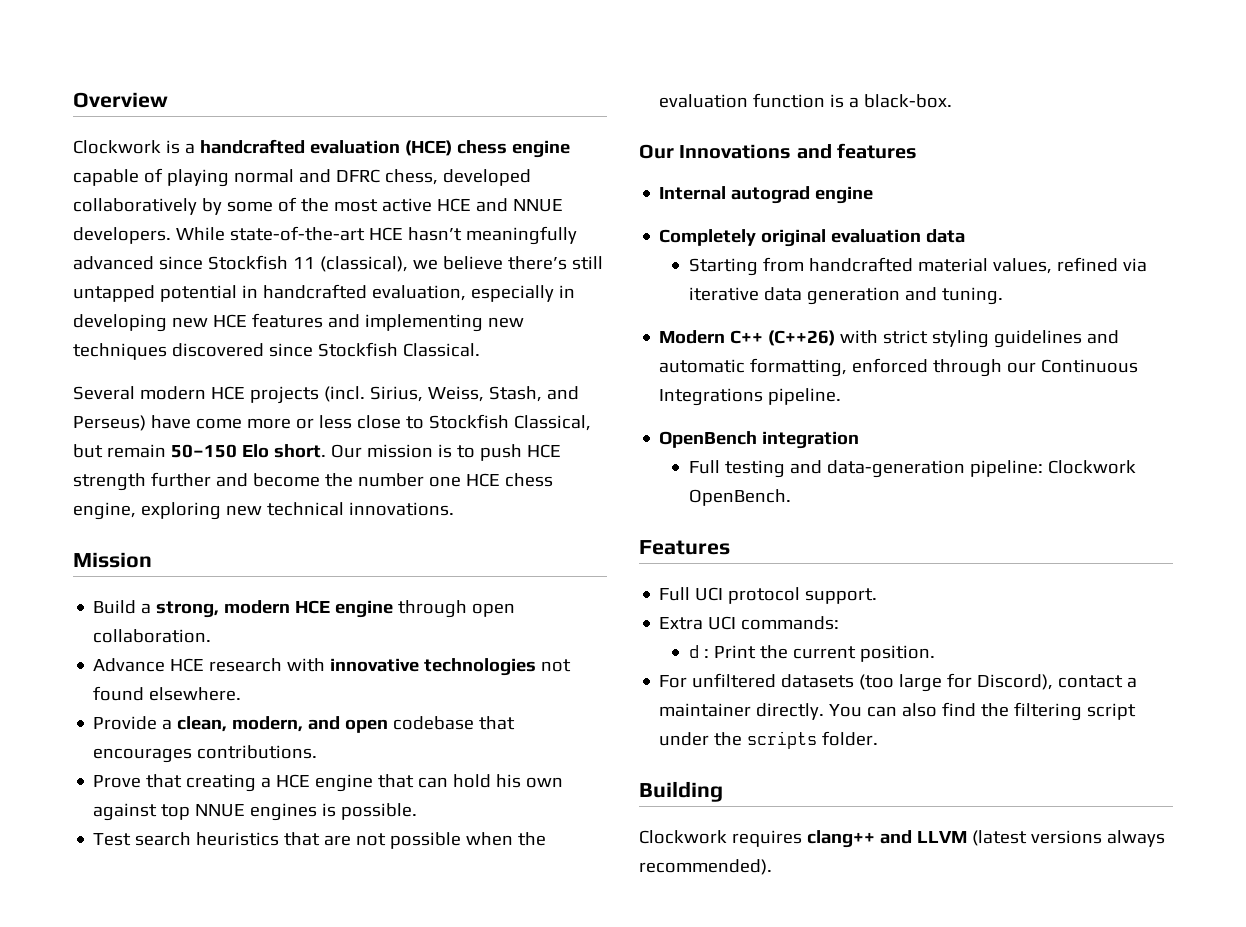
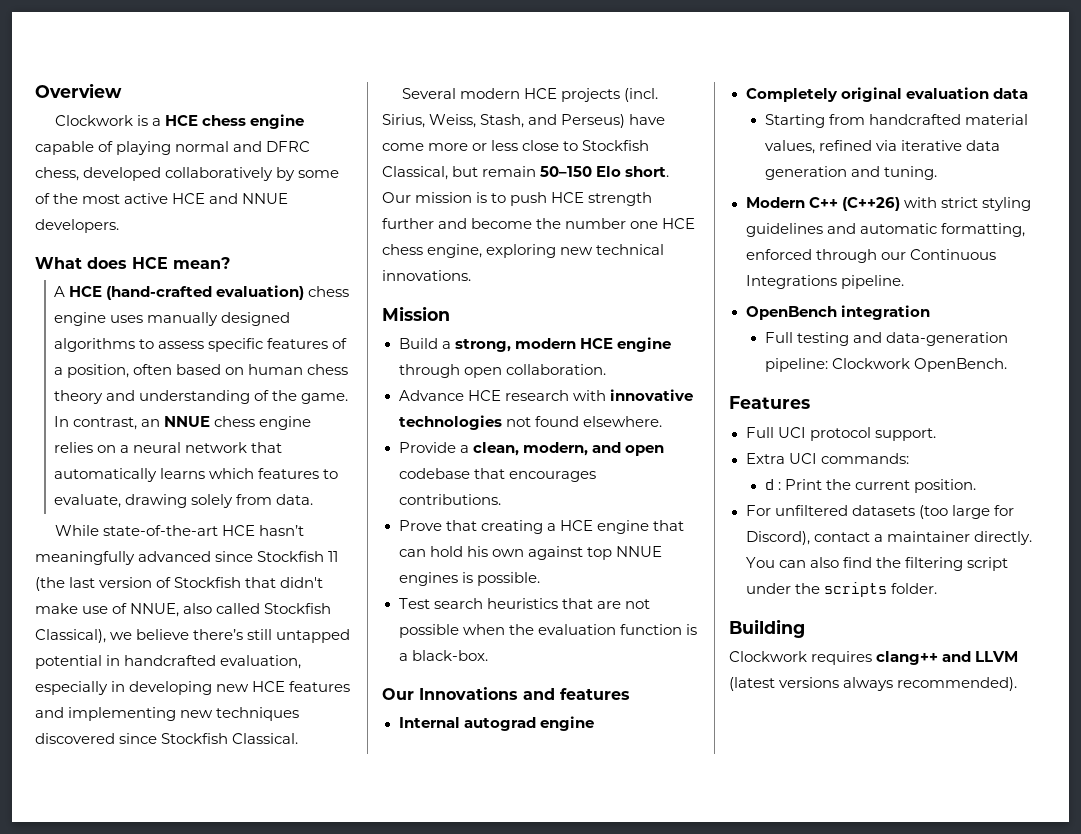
- Clockwork is a handcrafted evaluation (HCE) chess engine capable of playing normal and DFRC chess, developed collaboratively by some of the most active HCE and NNUE developers. While state-of-the-art HCE hasn’t meaningfully advanced since Stockfish 11 (classical), we believe there’s still untapped potential in handcrafted evaluation, especially in developing new HCE features and implementing new techniques discovered since Stockfish Classical.
+ Clockwork is a HCE chess engine capable of playing normal and DFRC chess, developed collaboratively by some of the most active HCE and NNUE developers.
+ What does HCE mean?
+ A HCE (hand-crafted evaluation) chess engine uses manually designed algorithms to assess specific features of a position, often based on human chess theory and understanding of the game. In contrast, an NNUE chess engine relies on a neural network that automatically learns which features to evaluate, drawing solely from data.
+ While state-of-the-art HCE hasn’t meaningfully advanced since Stockfish 11 (the last version of Stockfish that didn't make use of NNUE, also called Stockfish Classical), we believe there’s still untapped potential in handcrafted evaluation, especially in developing new HCE features and implementing new techniques discovered since Stockfish Classical.

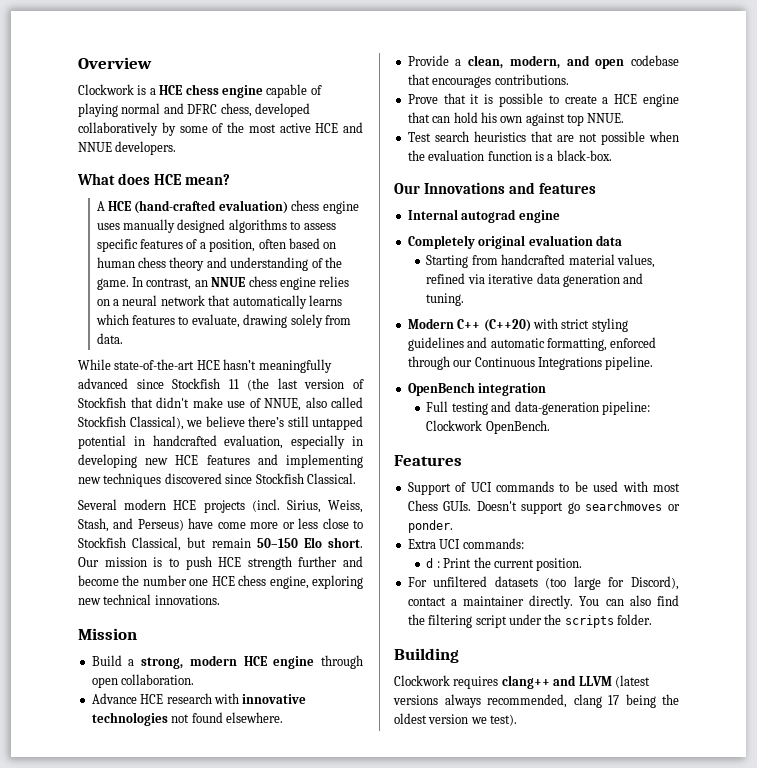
- Prove that creating a HCE engine that can hold his own against top NNUE engines is possible.
+ Prove that it is possible to create a HCE engine that can hold his own against top NNUE.
- Modern C++ (C++26) with strict styling guidelines and automatic formatting, enforced through our Continuous Integrations pipeline.
+ Modern C++ (C++20) with strict styling guidelines and automatic formatting, enforced through our Continuous Integrations pipeline.
- Full UCI protocol support.
+ Support of UCI commands to be used with most Chess GUIs. Doesn't support go searchmoves or ponder.
- Clockwork requires clang++ and LLVM (latest versions always recommended).
+ Clockwork requires clang++ and LLVM (latest versions always recommended, clang 17 being the oldest version we test).

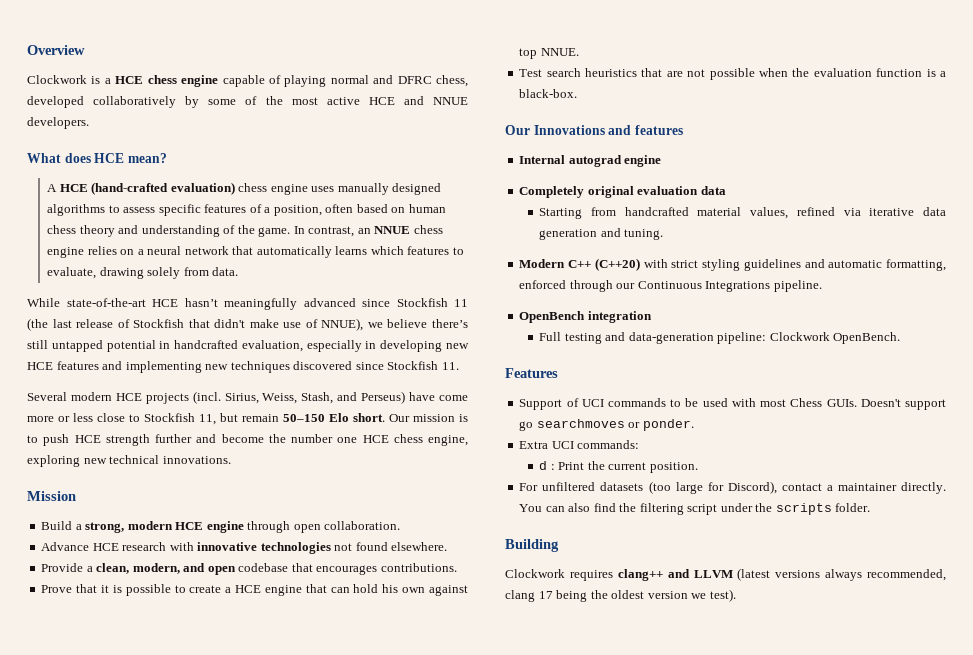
- While state-of-the-art HCE hasn’t meaningfully advanced since Stockfish 11 (the last version of Stockfish that didn't make use of NNUE, also called Stockfish Classical), we believe there’s still untapped potential in handcrafted evaluation, especially in developing new HCE features and implementing new techniques discovered since Stockfish Classical.
+ While state-of-the-art HCE hasn’t meaningfully advanced since Stockfish 11 (the last release of Stockfish that didn't make use of NNUE), we believe there’s still untapped potential in handcrafted evaluation, especially in developing new HCE features and implementing new techniques discovered since Stockfish 11.
- Several modern HCE projects (incl. Sirius, Weiss, Stash, and Perseus) have come more or less close to Stockfish Classical, but remain 50–150 Elo short.
+ Several modern HCE projects (incl. Sirius, Weiss, Stash, and Perseus) have come more or less close to Stockfish 11, but remain 50–150 Elo short.

